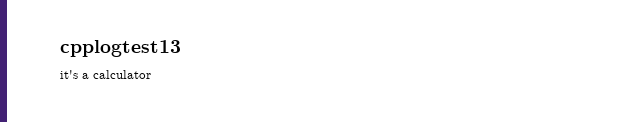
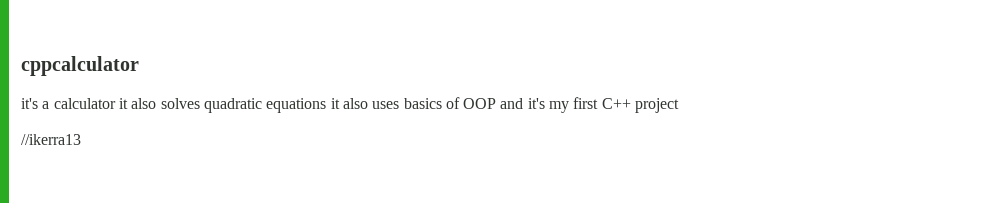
- cpplogtest13
+ cppcalculator
- it's a calculator
+ it's a calculator it also solves quadratic equations it also uses basics of OOP and it's my first C++ project
+ //ikerra13

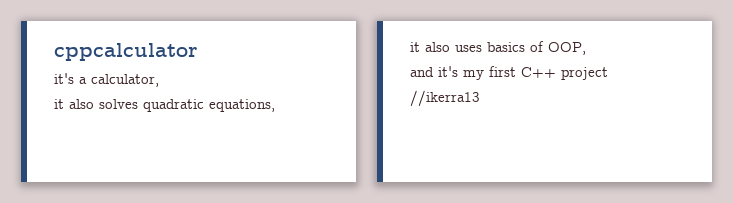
- it's a calculator it also solves quadratic equations it also uses basics of OOP and it's my first C++ project
+ it's a calculator,
+ it also solves quadratic equations,
+ it also uses basics of OOP,
+ and it's my first C++ project

